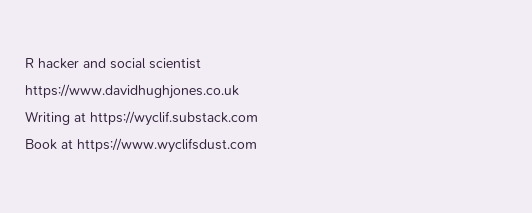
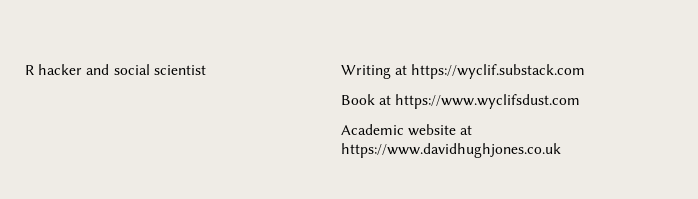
- https://www.davidhughjones.co.uk
+ Academic website at https://www.davidhughjones.co.uk

